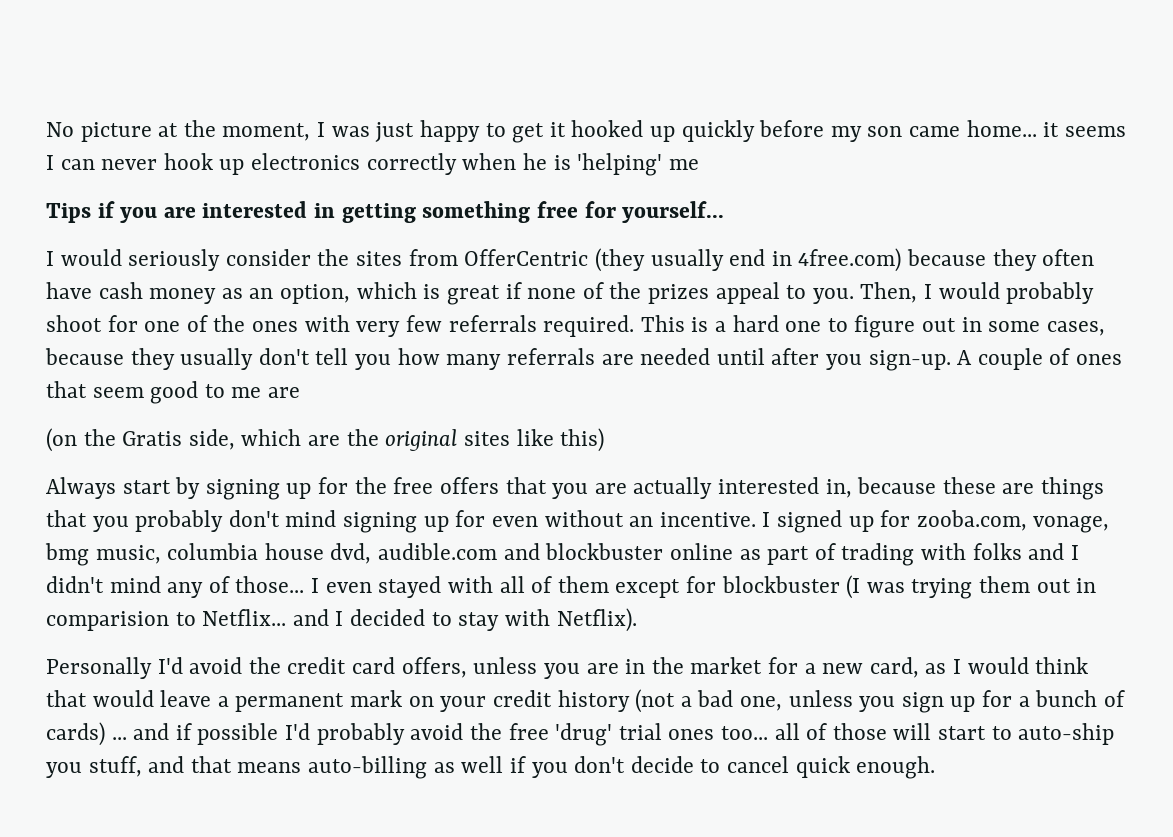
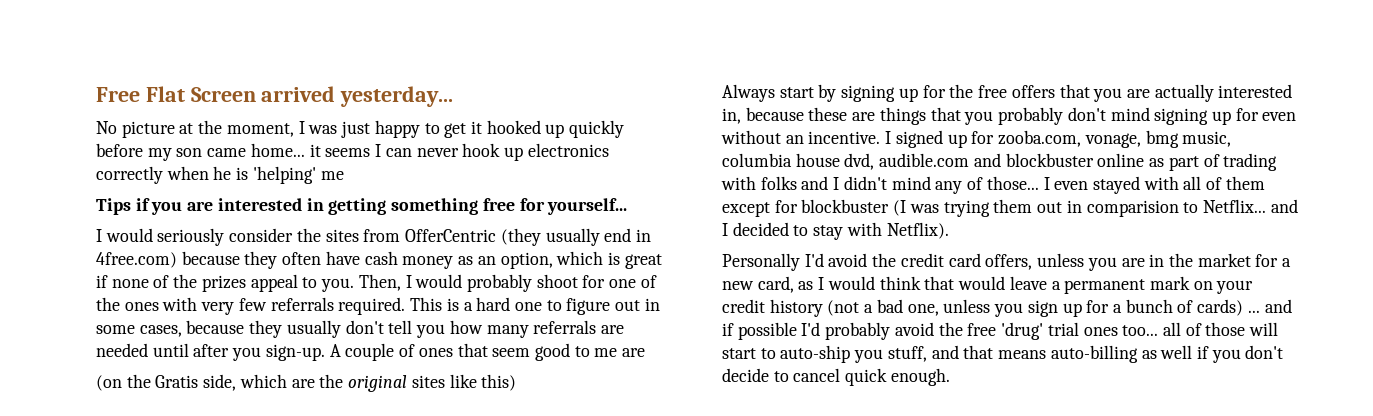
+ Free Flat Screen arrived yesterday...

